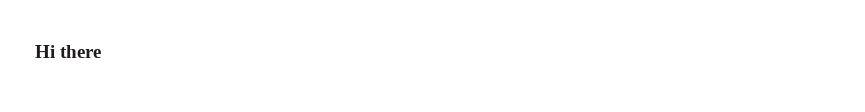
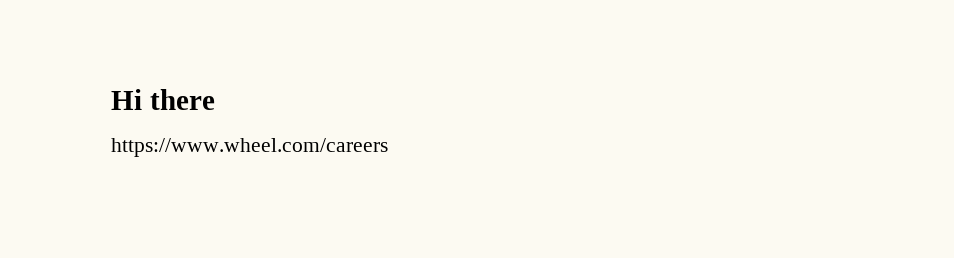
+ https://www.wheel.com/careers

